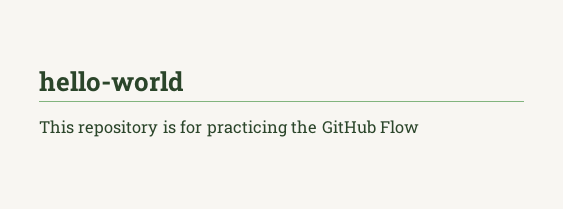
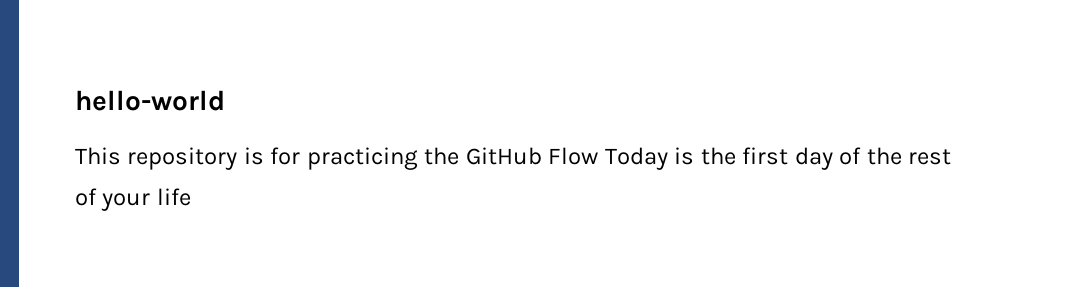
- This repository is for practicing the GitHub Flow
+ This repository is for practicing the GitHub Flow Today is the first day of the rest of your life

